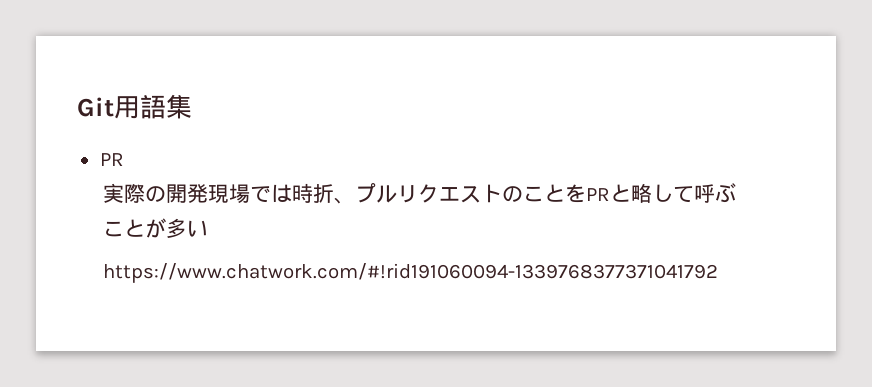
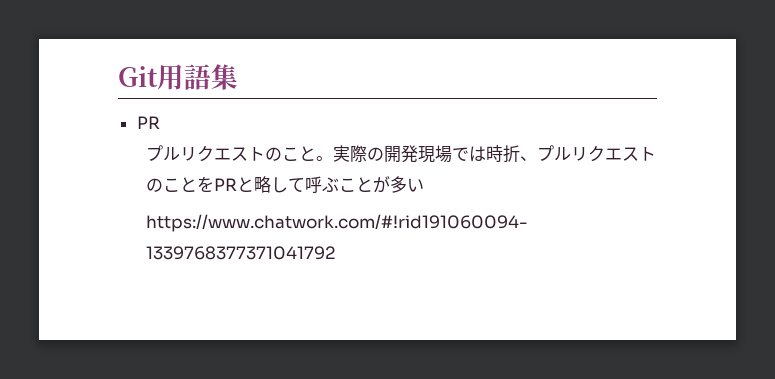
+ プルリクエストのこと。

